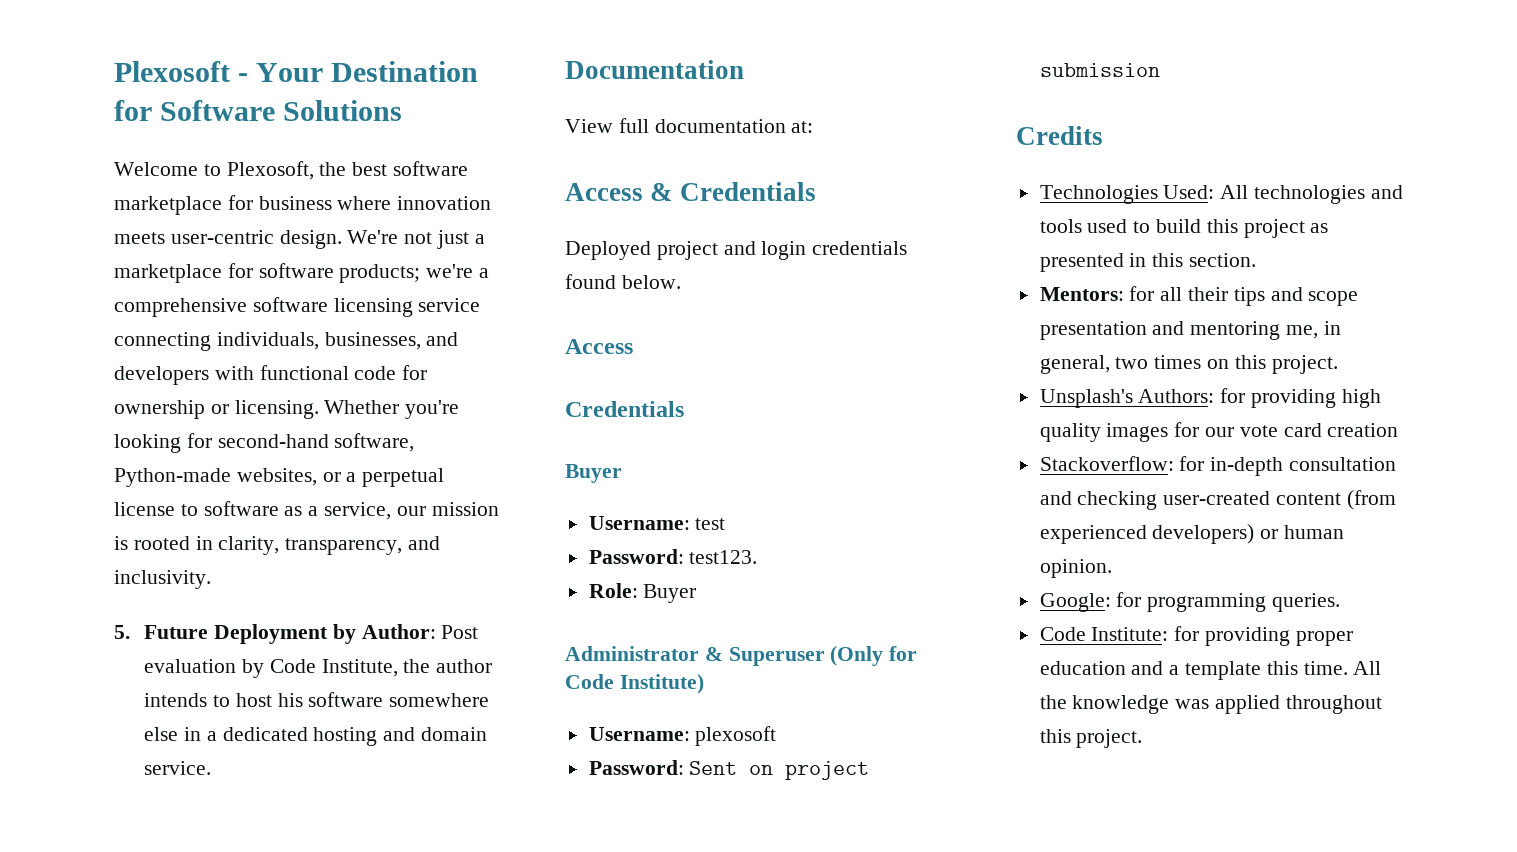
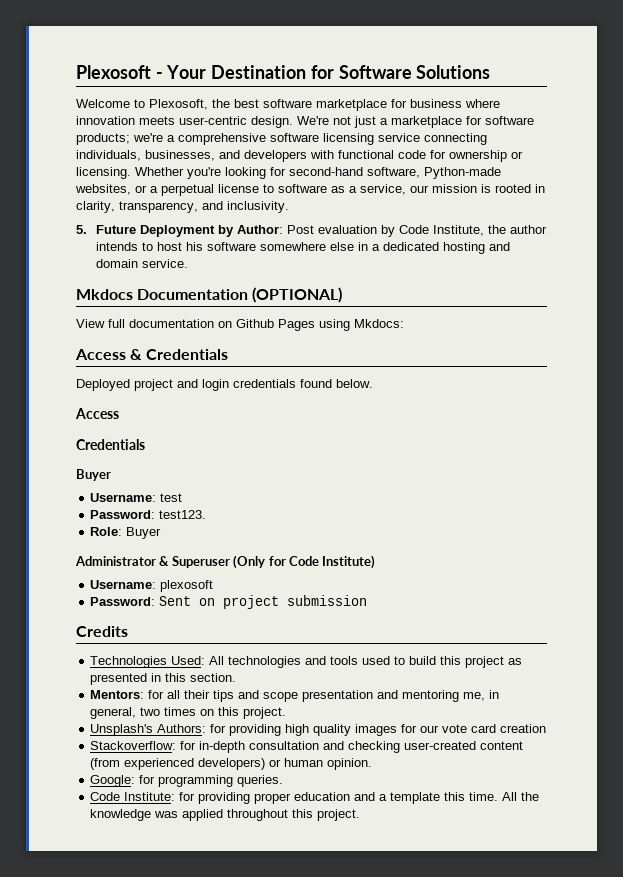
- Documentation
+ Mkdocs Documentation (OPTIONAL)
- View full documentation at:
+ View full documentation on Github Pages using Mkdocs:

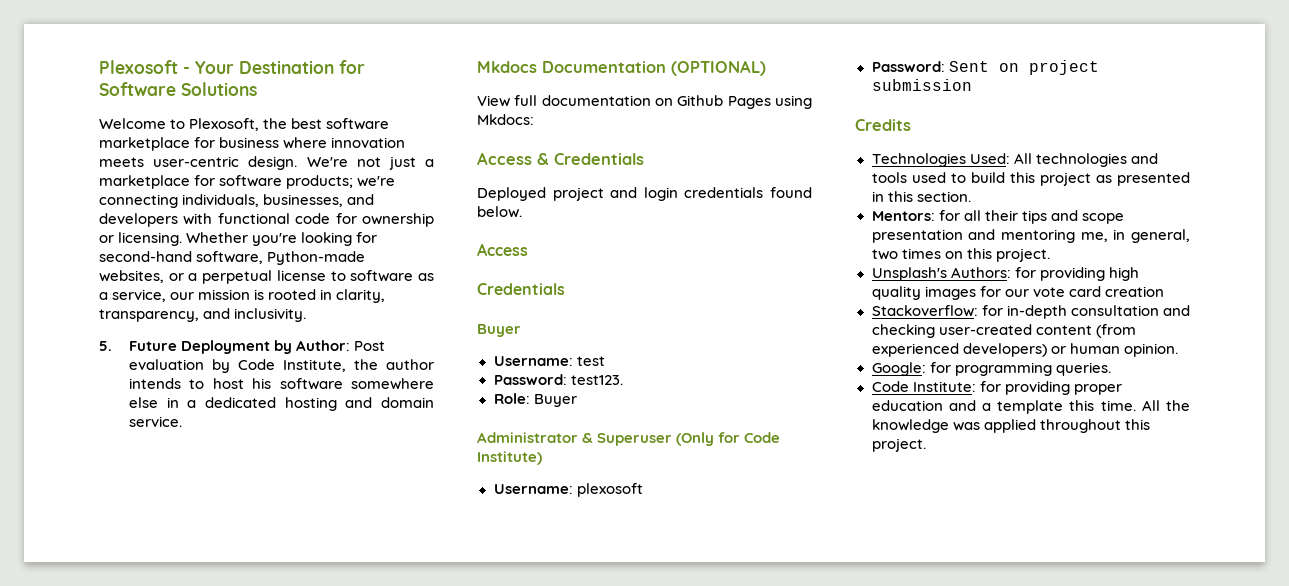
- We're not just a marketplace for software products; we're a comprehensive software licensing service connecting individuals, businesses, and developers with functional code for ownership or licensing.
+ We're not just a marketplace for software products; we're connecting individuals, businesses, and developers with functional code for ownership or licensing.

